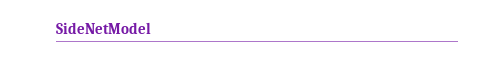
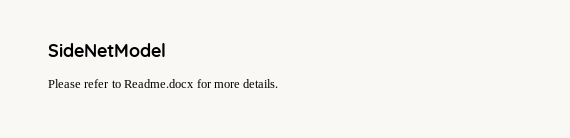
+ Please refer to Readme.docx for more details.

